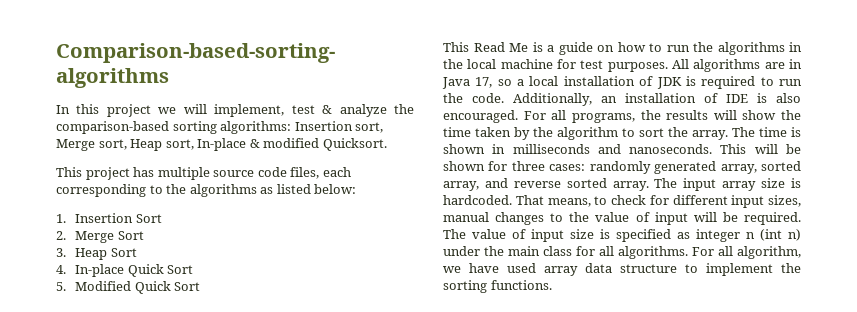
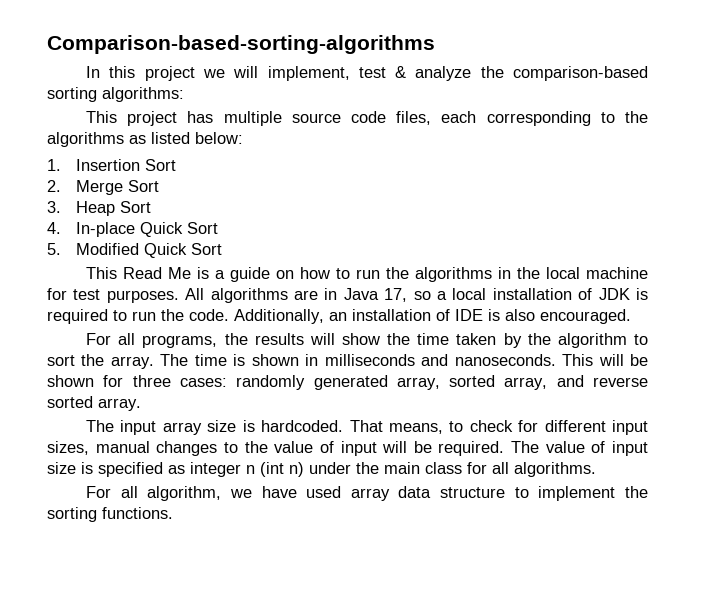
- In this project we will implement, test & analyze the comparison-based sorting algorithms: Insertion sort, Merge sort, Heap sort, In-place & modified Quicksort.
+ In this project we will implement, test & analyze the comparison-based sorting algorithms:
- Additionally, an installation of IDE is also encouraged. For all programs, the results will show the time taken by the algorithm to sort the array.
+ Additionally, an installation of IDE is also encouraged.
+ For all programs, the results will show the time taken by the algorithm to sort the array.
- This will be shown for three cases: randomly generated array, sorted array, and reverse sorted array. The input array size is hardcoded.
+ This will be shown for three cases: randomly generated array, sorted array, and reverse sorted array.
+ The input array size is hardcoded.
- The value of input size is specified as integer n (int n) under the main class for all algorithms. For all algorithm, we have used array data structure to implement the sorting functions.
+ The value of input size is specified as integer n (int n) under the main class for all algorithms.
+ For all algorithm, we have used array data structure to implement the sorting functions.

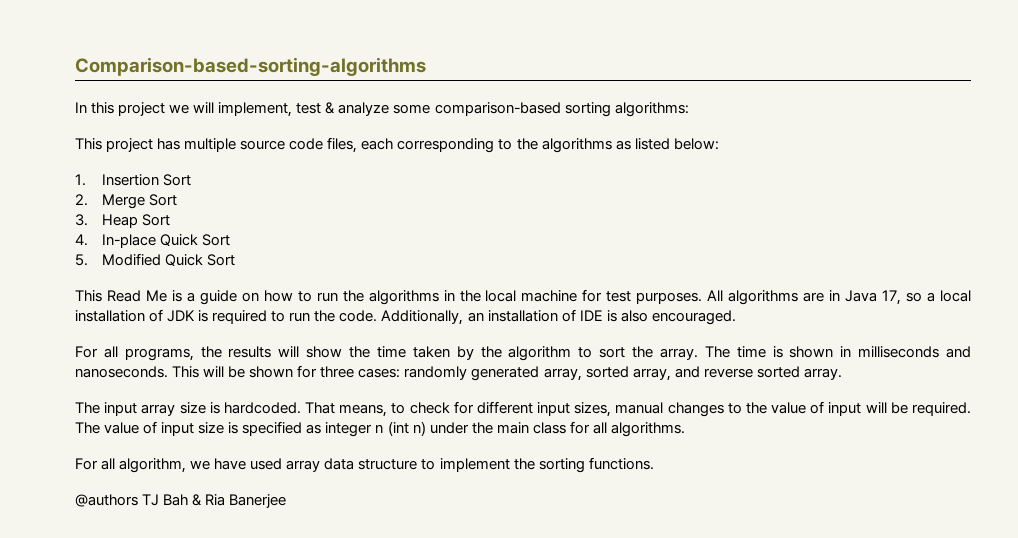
- In this project we will implement, test & analyze the comparison-based sorting algorithms:
+ In this project we will implement, test & analyze some comparison-based sorting algorithms:
+ @authors TJ Bah & Ria Banerjee

